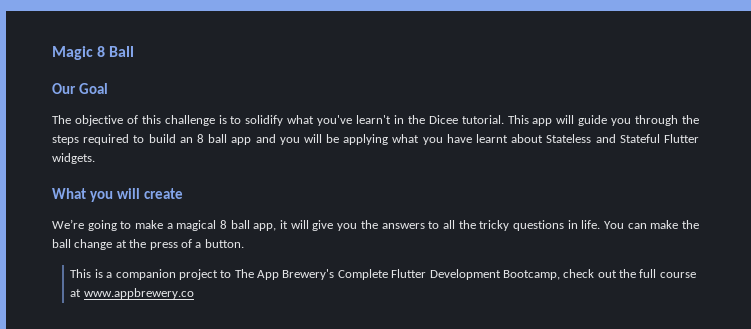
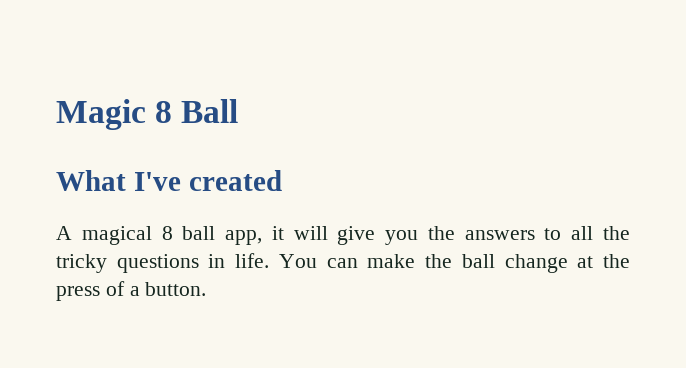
- Our Goal
- The objective of this challenge is to solidify what you've learn't in the Dicee tutorial. This app will guide you through the steps required to build an 8 ball app and you will be applying what you have learnt about Stateless and Stateful Flutter widgets.
- What you will create
- We’re going to make a magical 8 ball app, it will give you the answers to all the tricky questions in life.
+ What I've created
+ A magical 8 ball app, it will give you the answers to all the tricky questions in life.
- This is a companion project to The App Brewery's Complete Flutter Development Bootcamp, check out the full course at www.appbrewery.co

